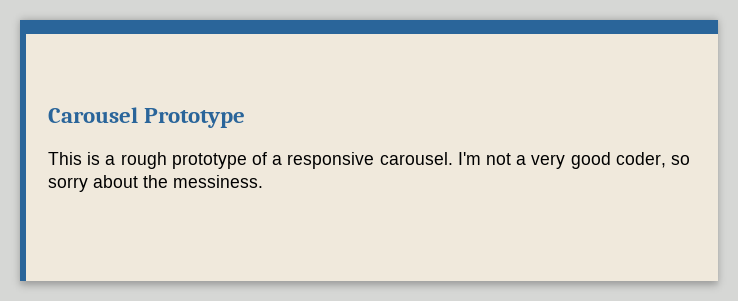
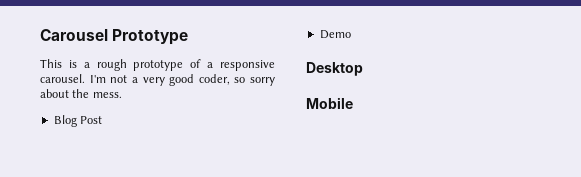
- I'm not a very good coder, so sorry about the messiness.
+ I'm not a very good coder, so sorry about the mess.
+ Blog Post
+ Demo
+ Desktop
+ Mobile

